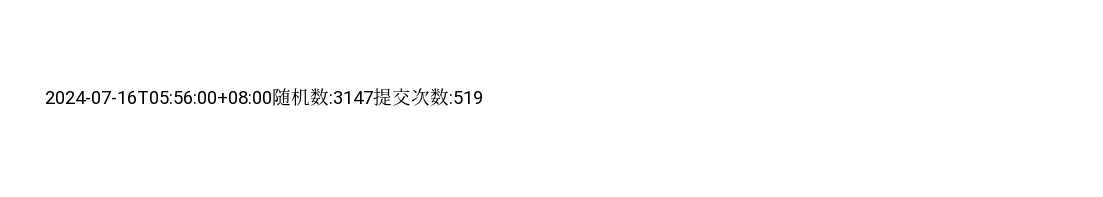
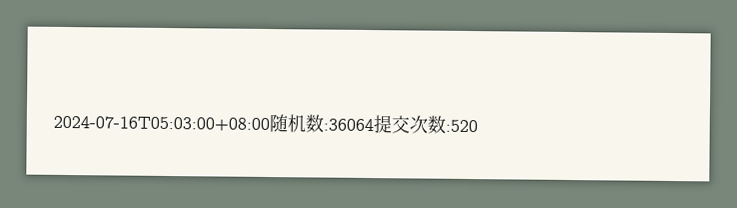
- 2024-07-16T05:56:00+08:00随机数:3147提交次数:519
+ 2024-07-16T05:03:00+08:00随机数:36064提交次数:520

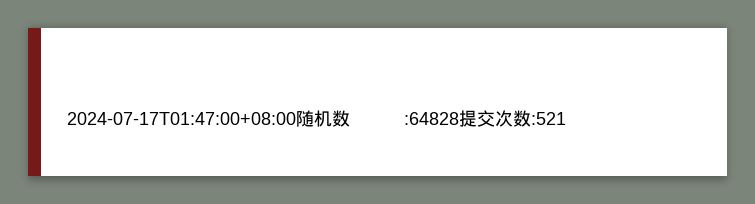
- 2024-07-16T05:03:00+08:00随机数:36064提交次数:520
+ 2024-07-17T01:47:00+08:00随机数:64828提交次数:521

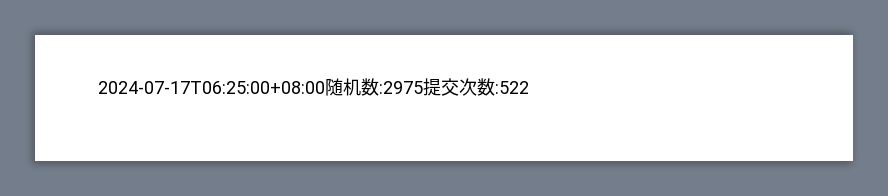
- 2024-07-17T01:47:00+08:00随机数:64828提交次数:521
+ 2024-07-17T06:25:00+08:00随机数:2975提交次数:522

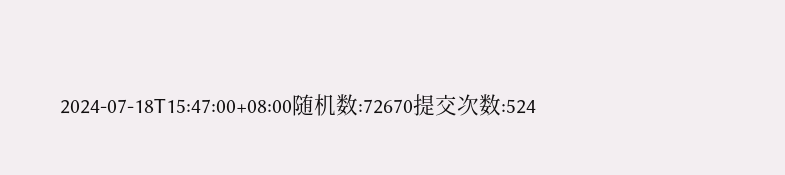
- 2024-07-17T06:25:00+08:00随机数:2975提交次数:522
+ 2024-07-18T15:47:00+08:00随机数:72670提交次数:524

